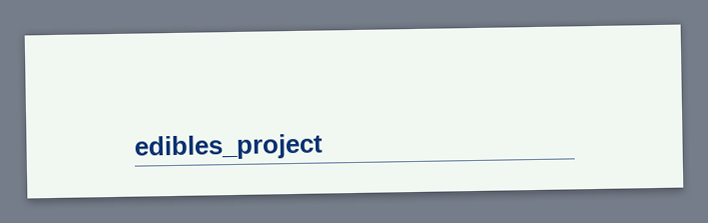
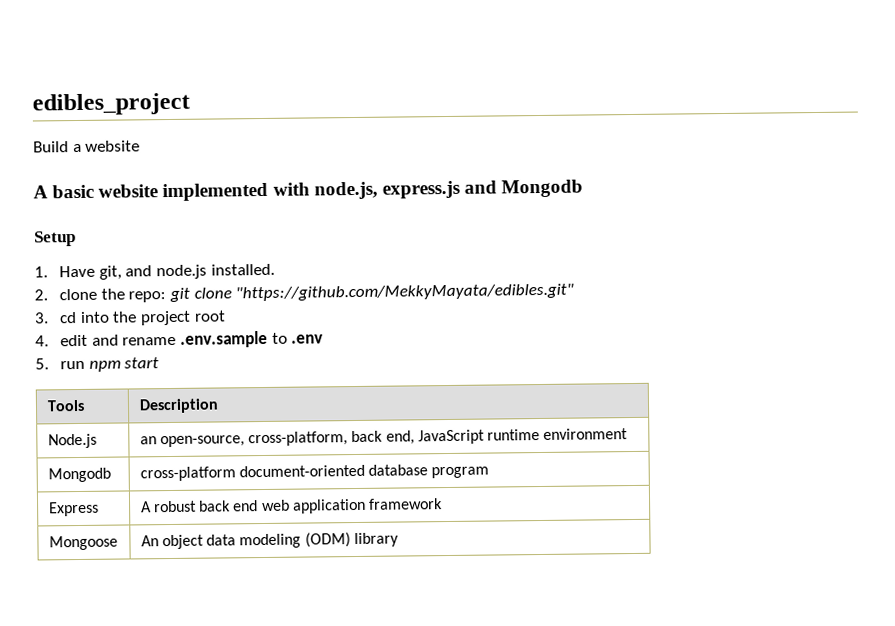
+ Build a website
+ A basic website implemented with node.js, express.js and Mongodb
+ Setup
+ 1. Have git, and node.js installed.
+ 2. clone the repo: git clone "https://github.com/MekkyMayata/edibles.git"
+ 3. cd into the project root
+ 4. edit and rename .env.sample to .env
+ 5. run npm start
+ Tools | Description
+ Node.js | an open-source, cross-platform, back end, JavaScript runtime environment
+ Mongodb | cross-platform document-oriented database program
+ Express | A robust back end web application framework
+ Mongoose | An object data modeling (ODM) library

